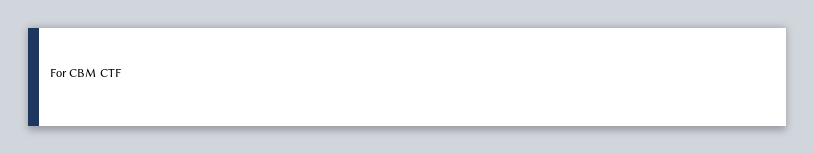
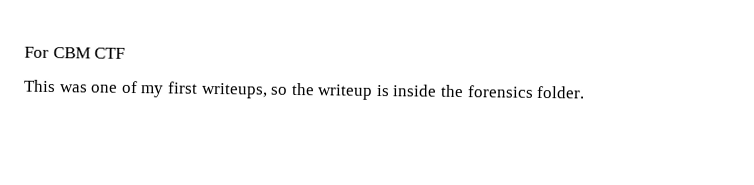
+ This was one of my first writeups, so the writeup is inside the forensics folder.

